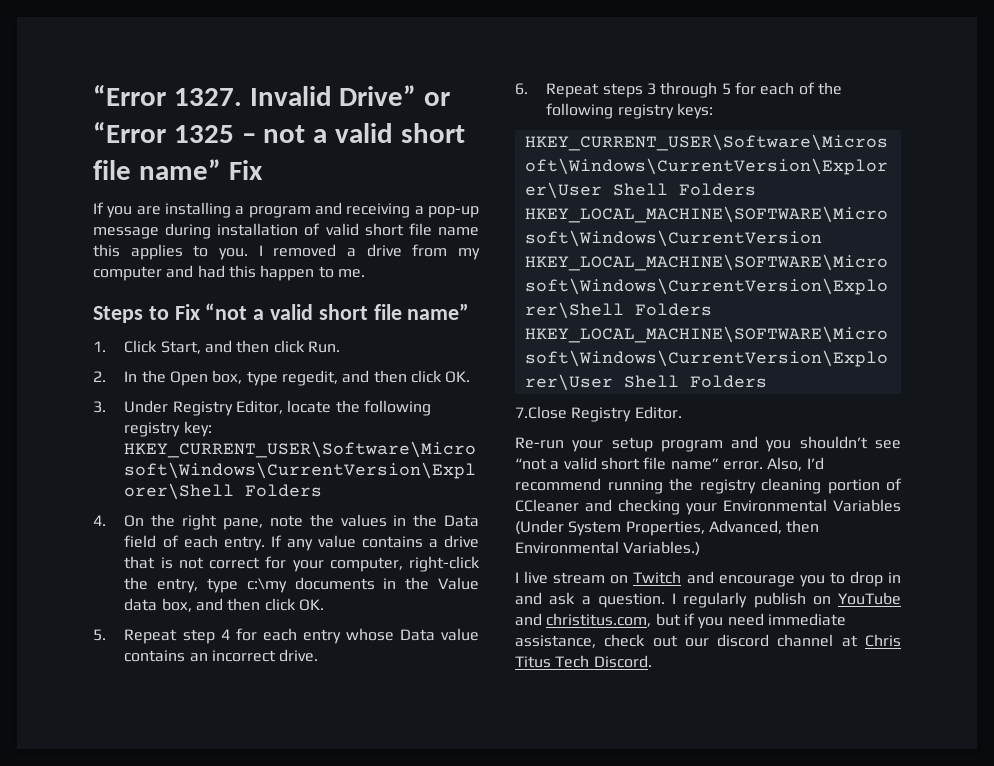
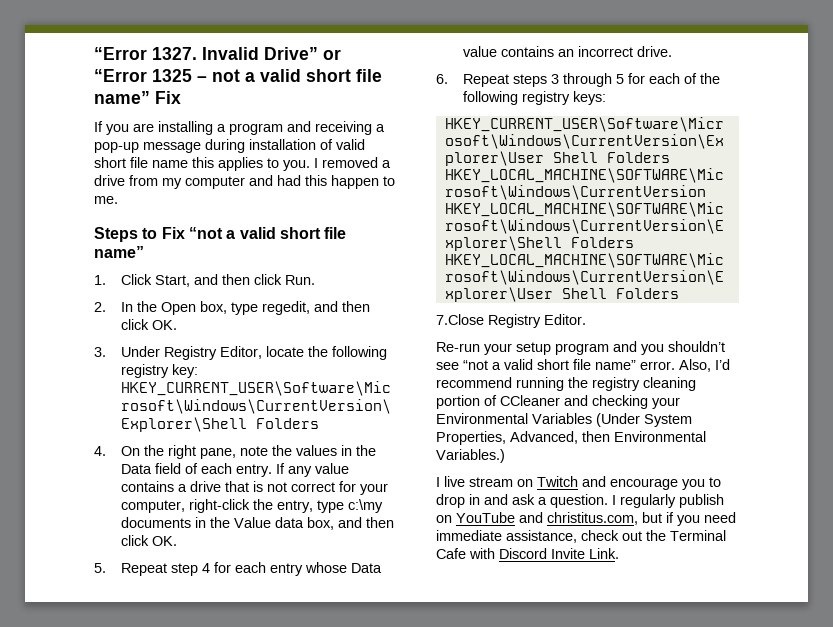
- I regularly publish on YouTube and christitus.com, but if you need immediate assistance, check out our discord channel at Chris Titus Tech Discord.
+ I regularly publish on YouTube and christitus.com, but if you need immediate assistance, check out the Terminal Cafe with Discord Invite Link.

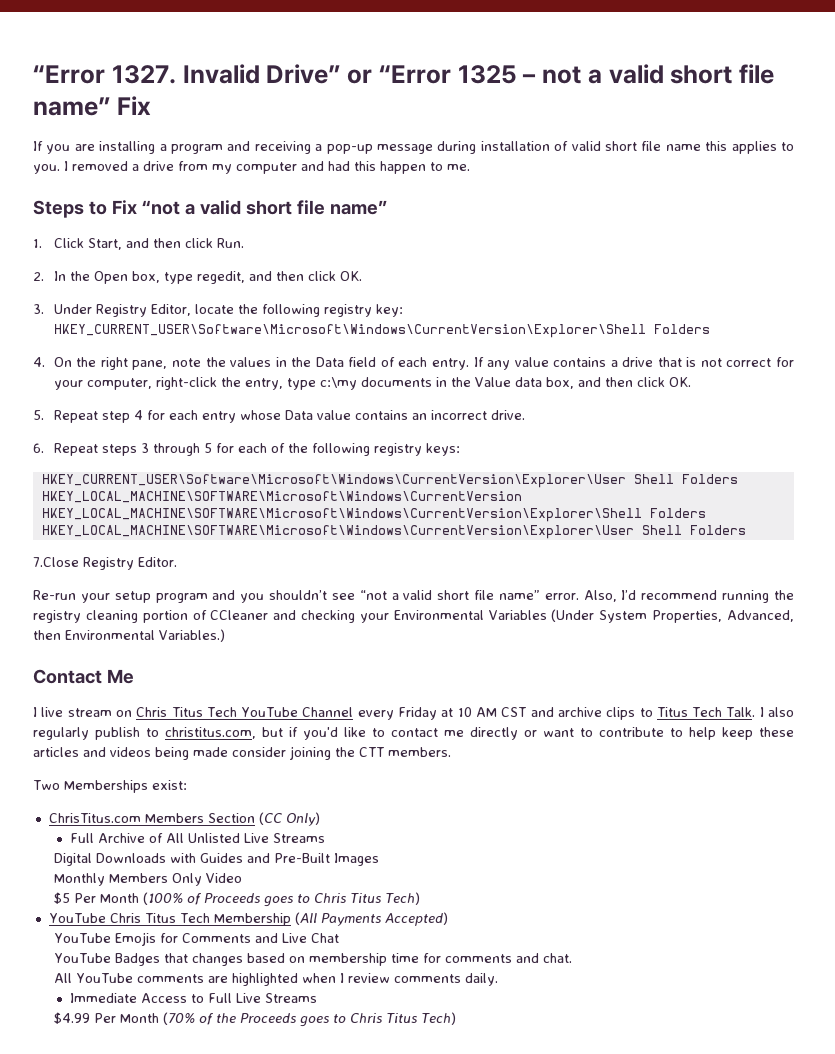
+ Contact Me
- I live stream on Twitch and encourage you to drop in and ask a question. I regularly publish on YouTube and christitus.com, but if you need immediate assistance, check out the Terminal Cafe with Discord Invite Link.
+ I live stream on Chris Titus Tech YouTube Channel every Friday at 10 AM CST and archive clips to Titus Tech Talk. I also regularly publish to christitus.com, but if you'd like to contact me directly or want to contribute to help keep these articles and videos being made consider joining the CTT members.
+ Two Memberships exist:
+ ChrisTitus.com Members Section (CC Only)
+ Full Archive of All Unlisted Live Streams
+ Digital Downloads with Guides and Pre-Built Images
+ Monthly Members Only Video
+ $5 Per Month (100% of Proceeds goes to Chris Titus Tech)
+ YouTube Chris Titus Tech Membership (All Payments Accepted)
+ YouTube Emojis for Comments and Live Chat
+ YouTube Badges that changes based on membership time for comments and chat.
+ All YouTube comments are highlighted when I review comments daily.
+ Immediate Access to Full Live Streams
+ $4.99 Per Month (70% of the Proceeds goes to Chris Titus Tech)

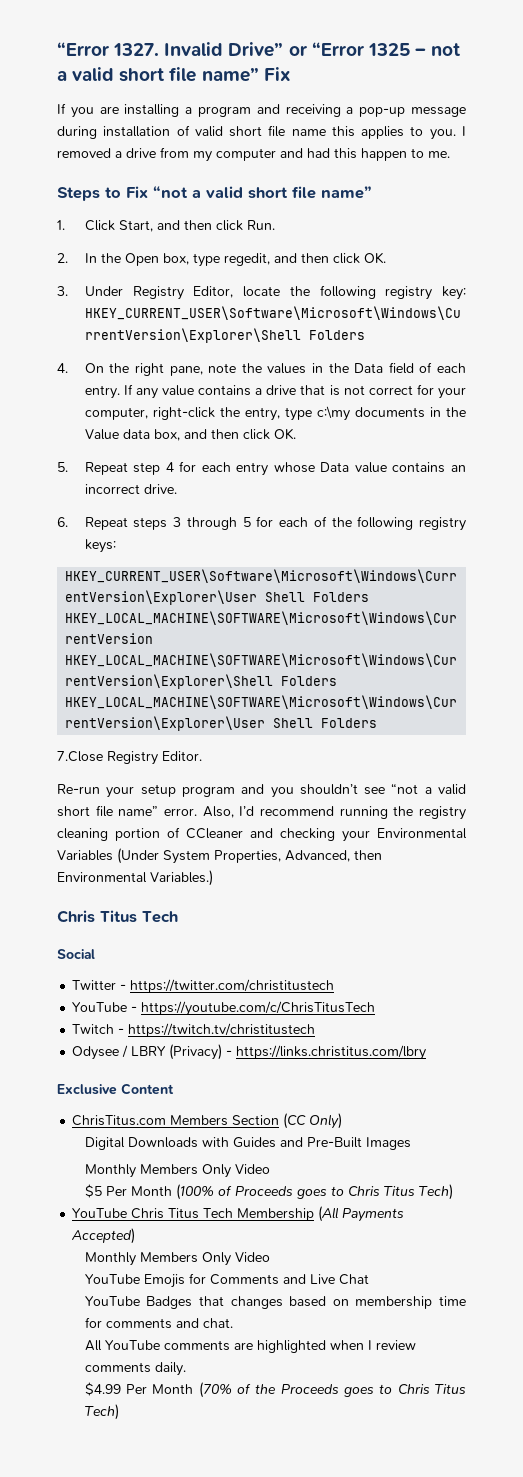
  Also, I’d recommend running the registry cleaning portion of CCleaner and checking your Environmental Variables (Under System Properties, Advanced, then Environmental Variables.)
- Contact Me
- I live stream on Chris Titus Tech YouTube Channel every Friday at 10 AM CST and archive clips to Titus Tech Talk. I also regularly publish to christitus.com, but if you'd like to contact me directly or want to contribute to help keep these articles and videos being made consider joining the CTT members.
- Two Memberships exist:
+ Chris Titus Tech
+ Social
+ Twitter - https://twitter.com/christitustech
+ YouTube - https://youtube.com/c/ChrisTitusTech
+ Twitch - https://twitch.tv/christitustech
+ Odysee / LBRY (Privacy) - https://links.christitus.com/lbry
+ Exclusive Content
- Full Archive of All Unlisted Live Streams
  YouTube Chris Titus Tech Membership (All Payments Accepted)
+ Monthly Members Only Video
- Immediate Access to Full Live Streams

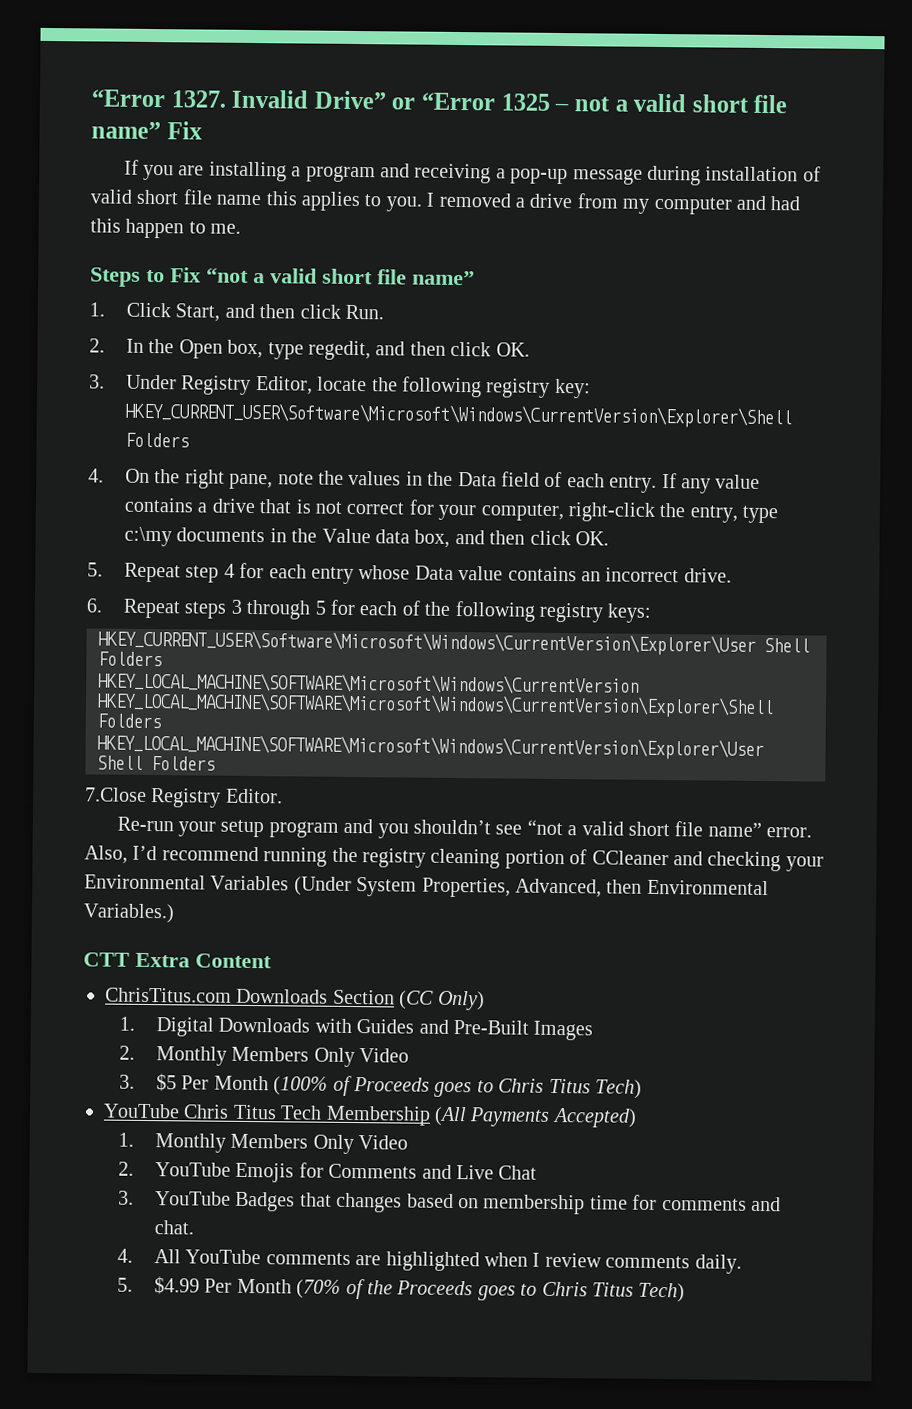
  Also, I’d recommend running the registry cleaning portion of CCleaner and checking your Environmental Variables (Under System Properties, Advanced, then Environmental Variables.)
- Chris Titus Tech
- Social
- Twitter - https://twitter.com/christitustech
- YouTube - https://youtube.com/c/ChrisTitusTech
- Twitch - https://twitch.tv/christitustech
- Odysee / LBRY (Privacy) - https://links.christitus.com/lbry
- Exclusive Content
+ CTT Extra Content
- ChrisTitus.com Members Section (CC Only)
+ ChrisTitus.com Downloads Section (CC Only)
- Digital Downloads with Guides and Pre-Built Images
- Monthly Members Only Video
- $5 Per Month (100% of Proceeds goes to Chris Titus Tech)
+ 1. Digital Downloads with Guides and Pre-Built Images
+ 2. Monthly Members Only Video
+ 3. $5 Per Month (100% of Proceeds goes to Chris Titus Tech)
  YouTube Chris Titus Tech Membership (All Payments Accepted)
- Monthly Members Only Video
- YouTube Emojis for Comments and Live Chat
+ 1. Monthly Members Only Video
+ 2. YouTube Emojis for Comments and Live Chat
- YouTube Badges that changes based on membership time for comments and chat.
+ 3. YouTube Badges that changes based on membership time for comments and chat.
- All YouTube comments are highlighted when I review comments daily.
+ 4. All YouTube comments are highlighted when I review comments daily.
- $4.99 Per Month (70% of the Proceeds goes to Chris Titus Tech)
+ 5. $4.99 Per Month (70% of the Proceeds goes to Chris Titus Tech)

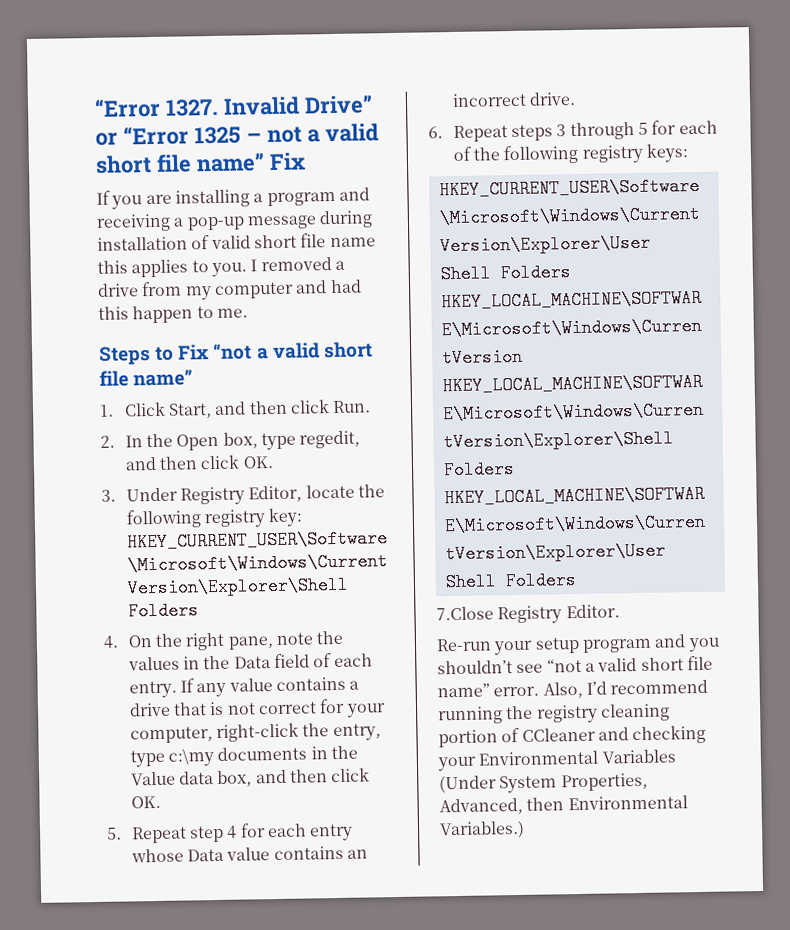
- CTT Extra Content
- ChrisTitus.com Downloads Section (CC Only)
- 1. Digital Downloads with Guides and Pre-Built Images
- 2. Monthly Members Only Video
- 3. $5 Per Month (100% of Proceeds goes to Chris Titus Tech)
- YouTube Chris Titus Tech Membership (All Payments Accepted)
- 1. Monthly Members Only Video
- 2. YouTube Emojis for Comments and Live Chat
- 3. YouTube Badges that changes based on membership time for comments and chat.
- 4. All YouTube comments are highlighted when I review comments daily.
- 5. $4.99 Per Month (70% of the Proceeds goes to Chris Titus Tech)

